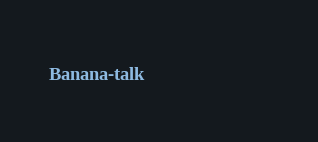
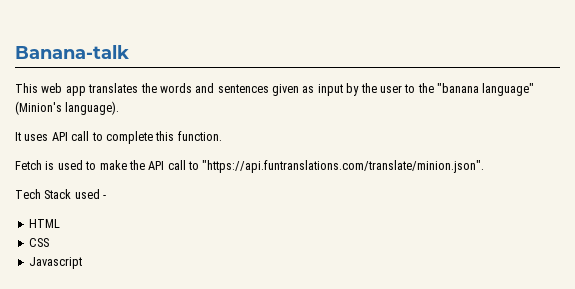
+ This web app translates the words and sentences given as input by the user to the "banana language" (Minion's language).
+ It uses API call to complete this function.
+ Fetch is used to make the API call to "https://api.funtranslations.com/translate/minion.json".
+ Tech Stack used -
+ HTML
+ CSS
+ Javascript

